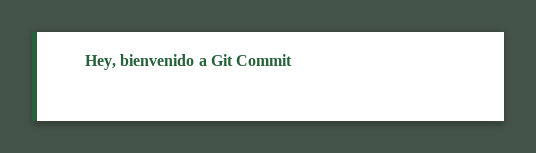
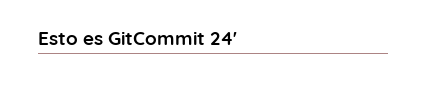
- Hey, bienvenido a Git Commit
+ Esto es GitCommit 24'

